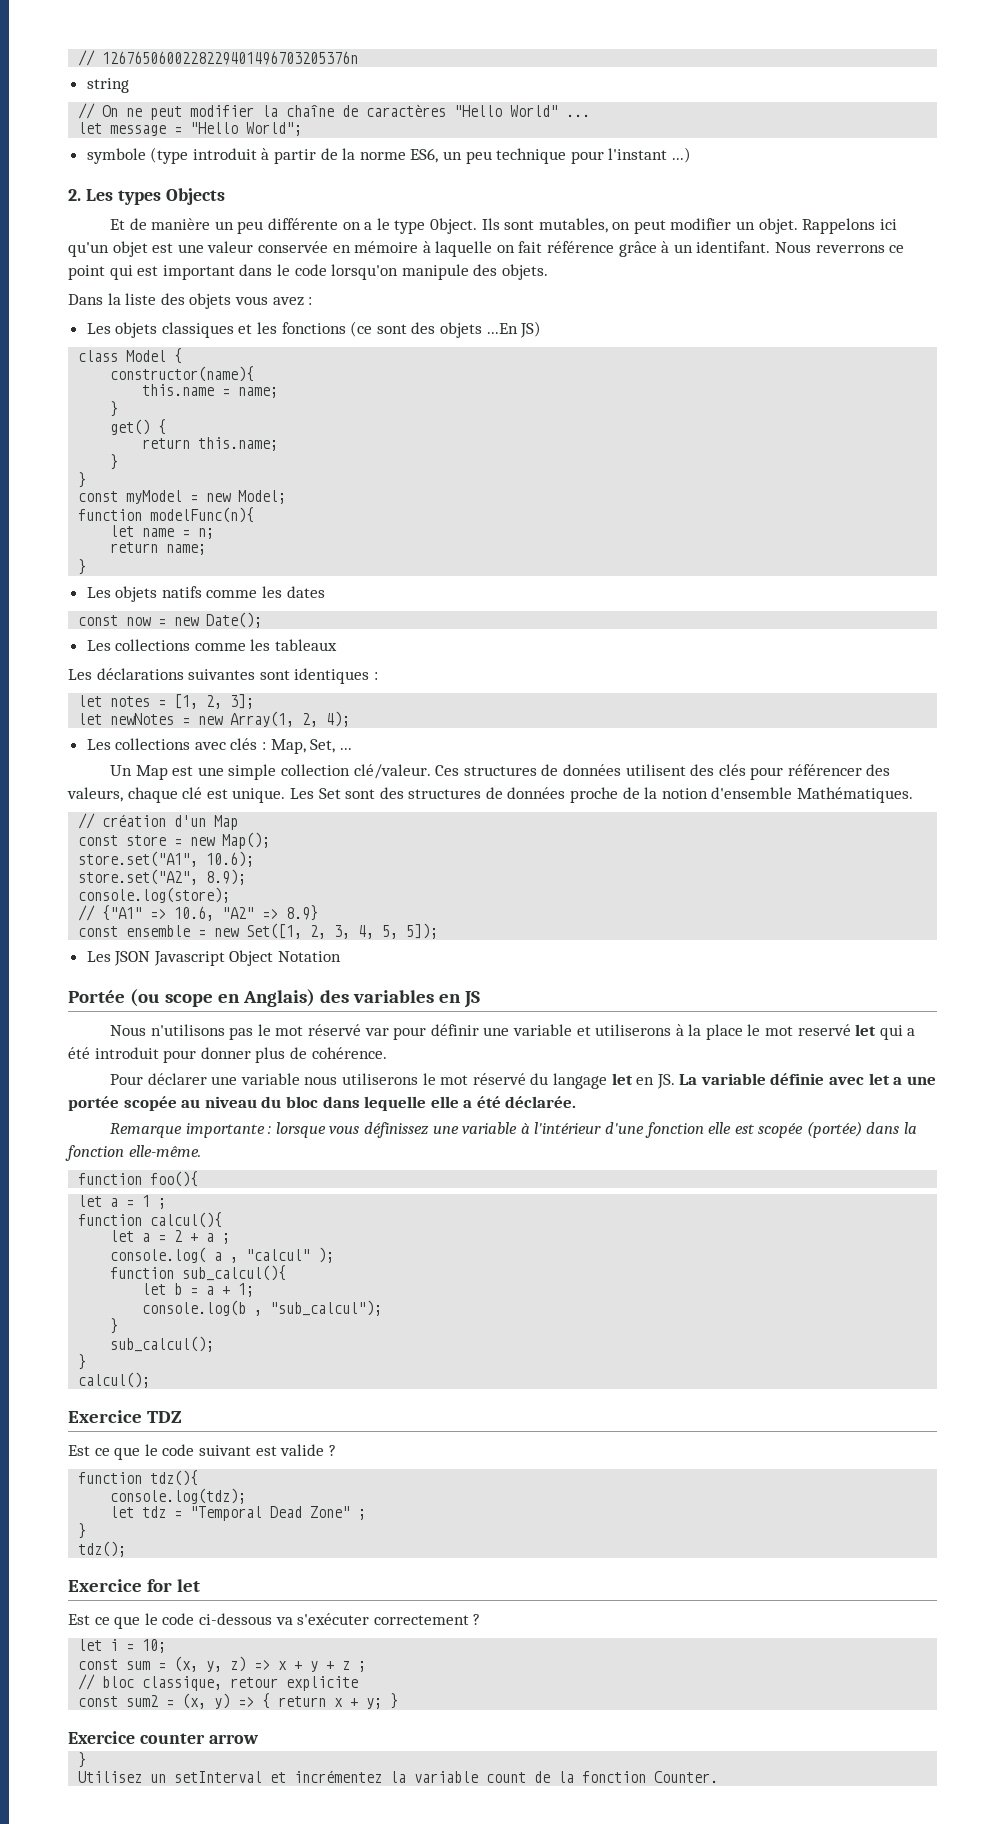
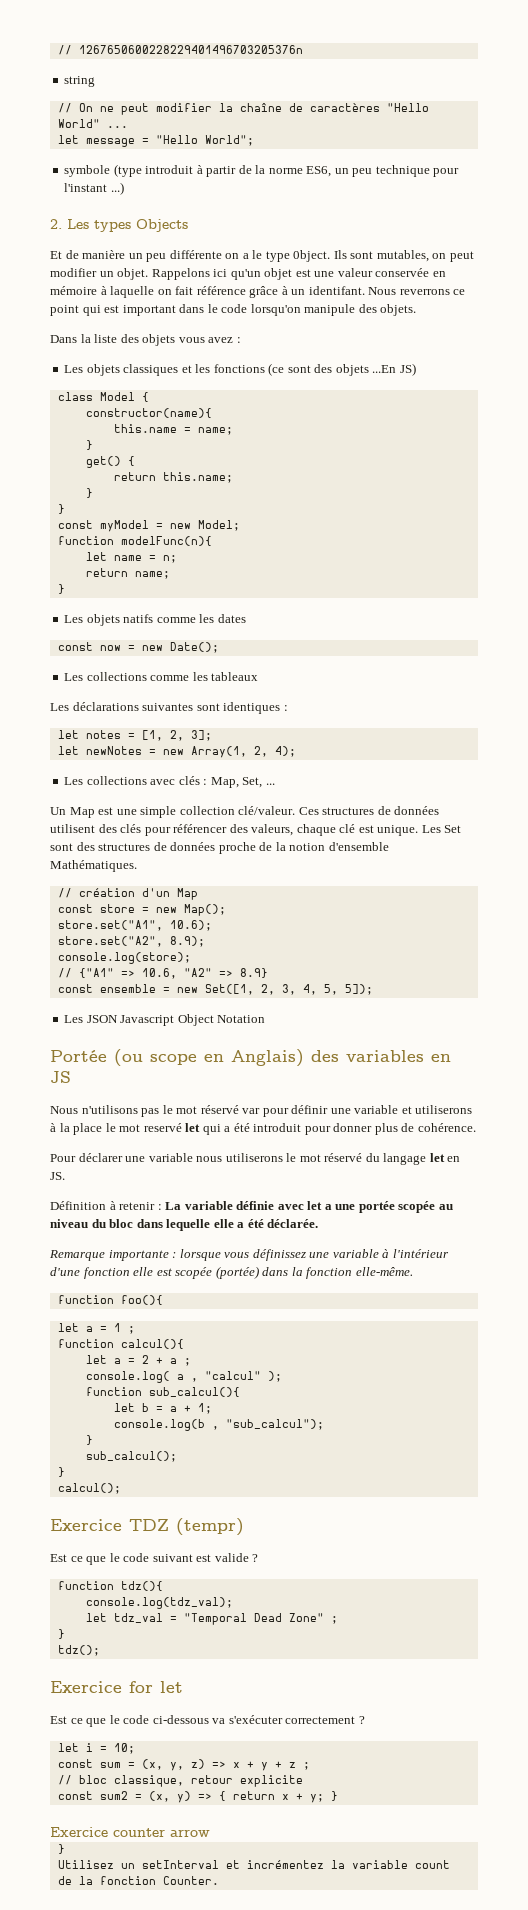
- Pour déclarer une variable nous utiliserons le mot réservé du langage let en JS. La variable définie avec let a une portée scopée au niveau du bloc dans lequelle elle a été déclarée.
+ Pour déclarer une variable nous utiliserons le mot réservé du langage let en JS.
+ Définition à retenir : La variable définie avec let a une portée scopée au niveau du bloc dans lequelle elle a été déclarée.
- Exercice TDZ
+ Exercice TDZ (tempr)
- console.log(tdz);
- let tdz = "Temporal Dead Zone" ;
+ console.log(tdz_val);
+ let tdz_val = "Temporal Dead Zone" ;

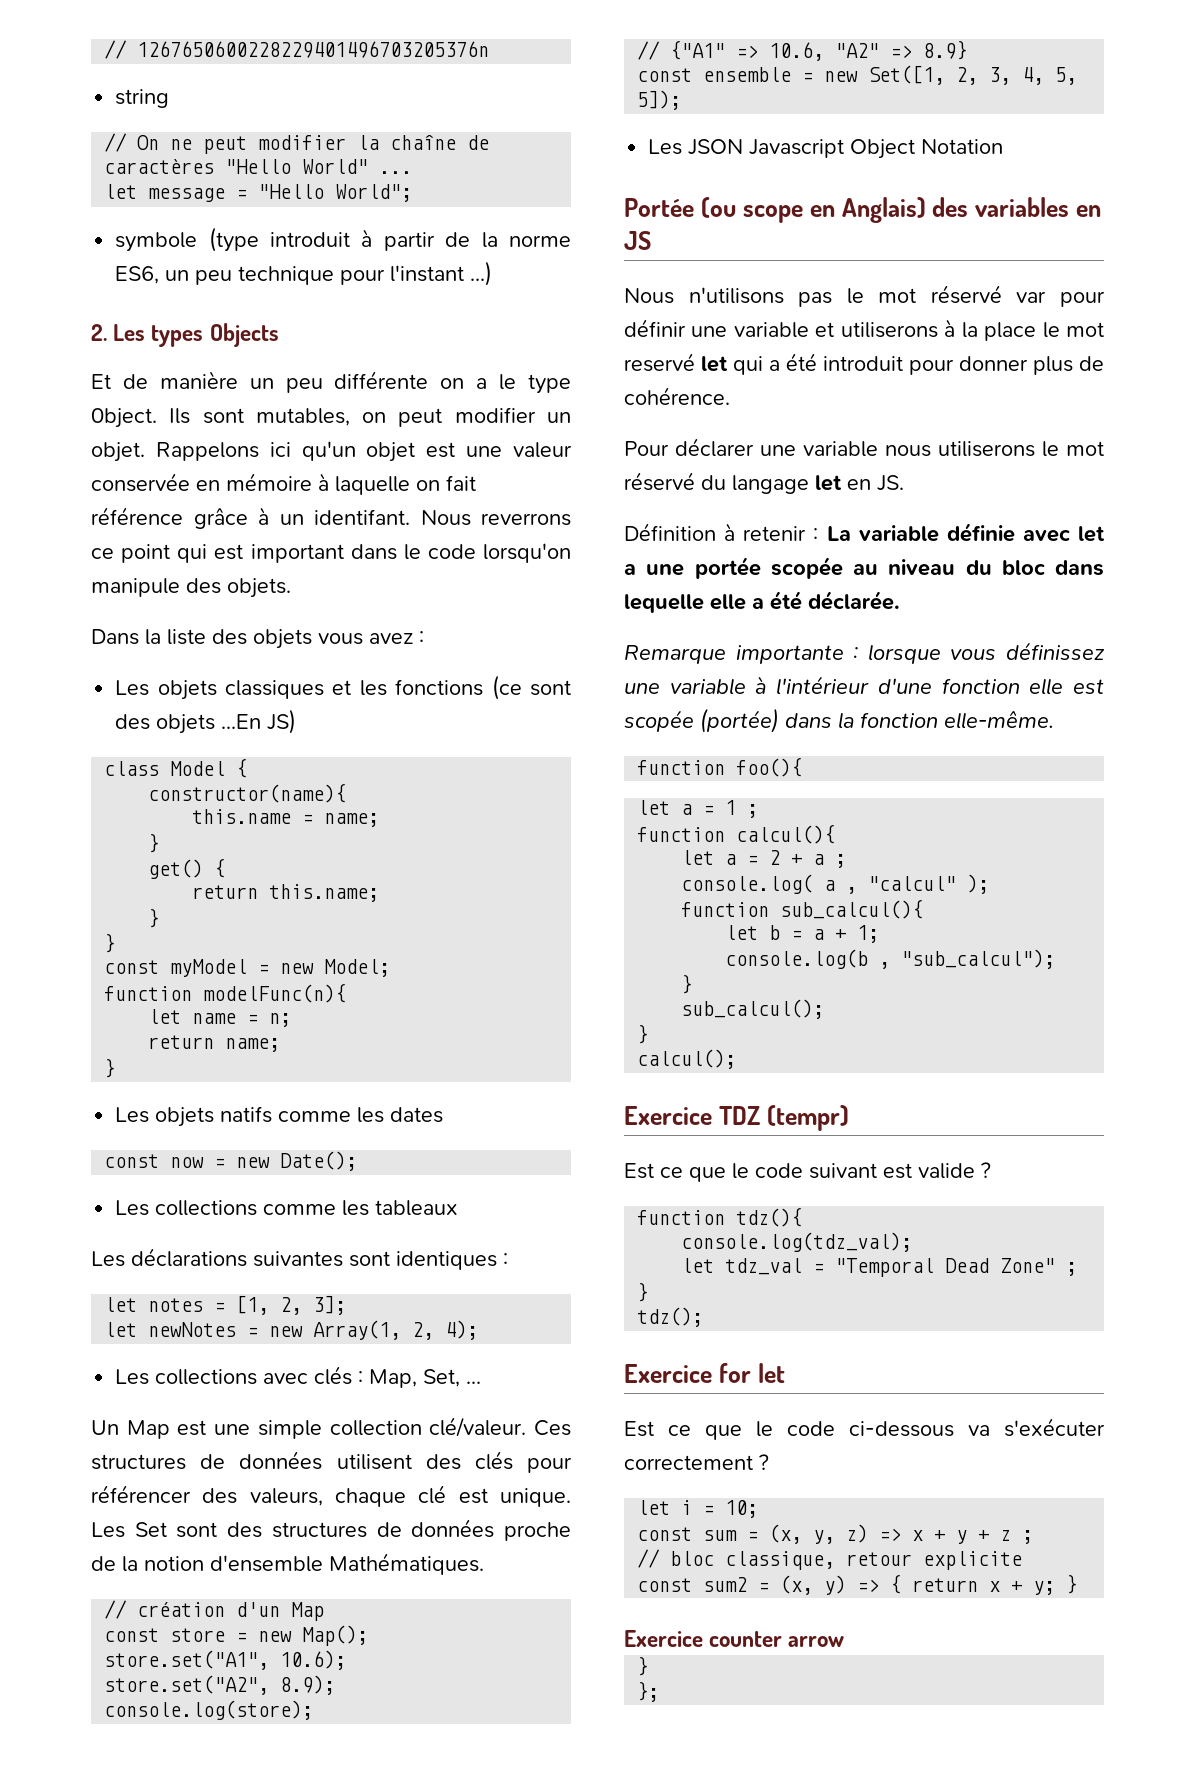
- Utilisez un setInterval et incrémentez la variable count de la fonction Counter.
+ };

